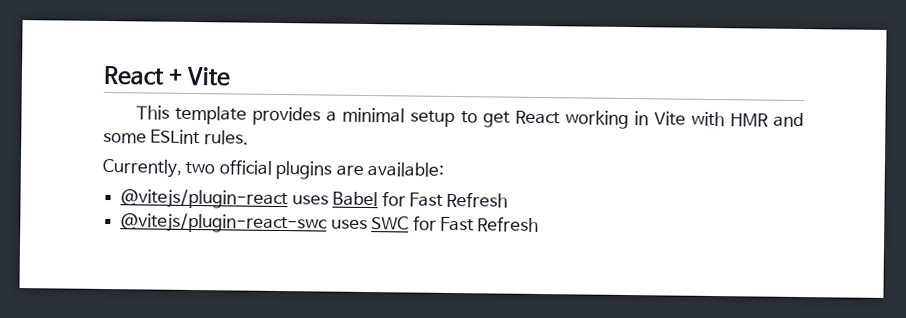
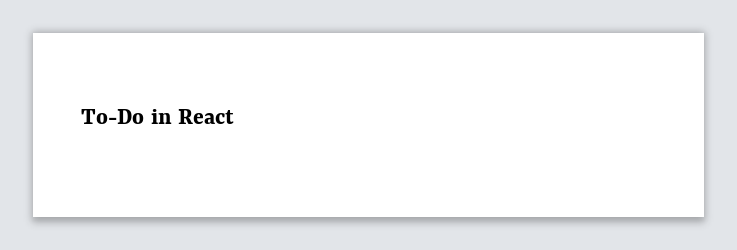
- React + Vite
- This template provides a minimal setup to get React working in Vite with HMR and some ESLint rules.
- Currently, two official plugins are available:
- @vitejs/plugin-react uses Babel for Fast Refresh
- @vitejs/plugin-react-swc uses SWC for Fast Refresh
+ To-Do in React

